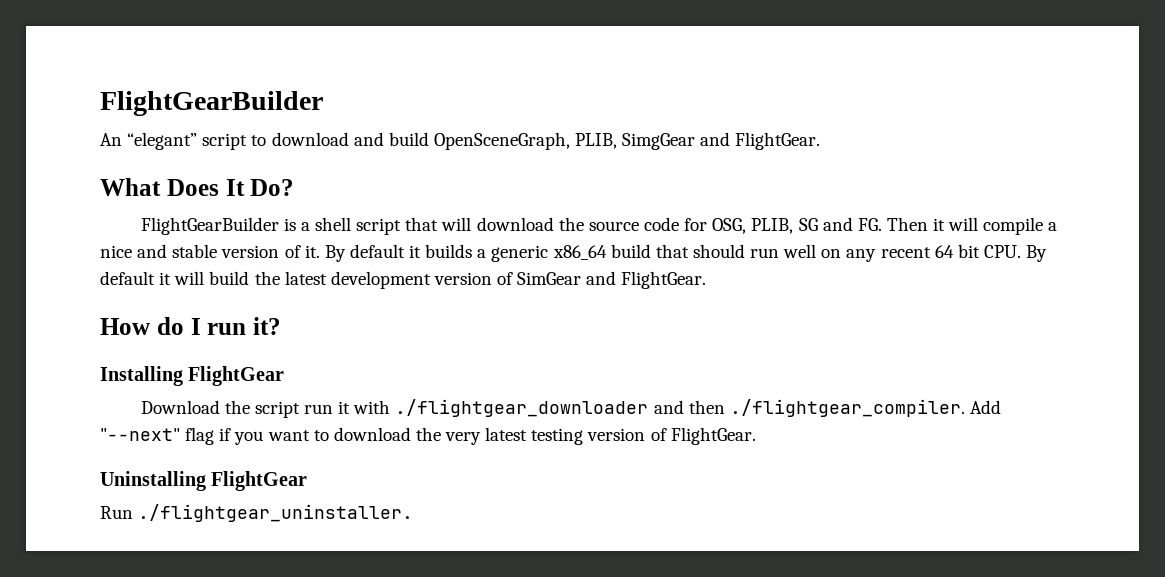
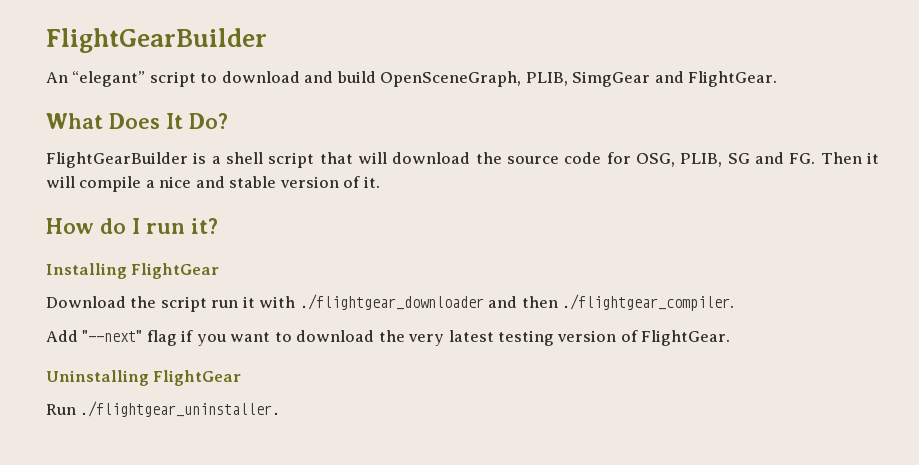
- By default it builds a generic x86_64 build that should run well on any recent 64 bit CPU. By default it will build the latest development version of SimGear and FlightGear.
- Download the script run it with ./flightgear_downloader and then ./flightgear_compiler. Add "--next" flag if you want to download the very latest testing version of FlightGear.
+ Download the script run it with ./flightgear_downloader and then ./flightgear_compiler.
+ Add "--next" flag if you want to download the very latest testing version of FlightGear.

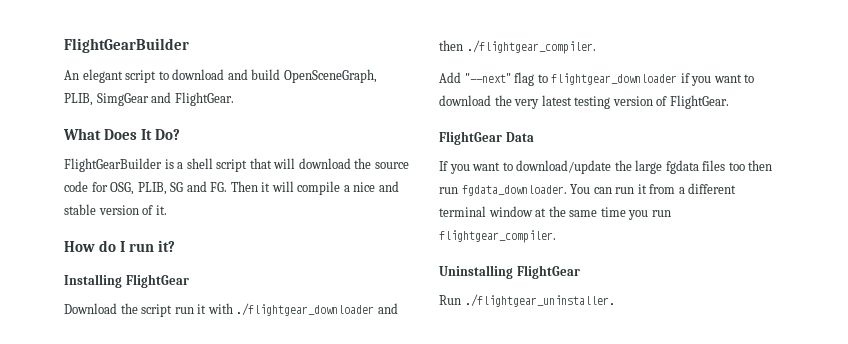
- An “elegant” script to download and build OpenSceneGraph, PLIB, SimgGear and FlightGear.
+ An elegant script to download and build OpenSceneGraph, PLIB, SimgGear and FlightGear.
- Add "--next" flag if you want to download the very latest testing version of FlightGear.
+ Add "--next" flag to flightgear_downloader if you want to download the very latest testing version of FlightGear.
+ FlightGear Data
+ If you want to download/update the large fgdata files too then run fgdata_downloader. You can run it from a different terminal window at the same time you run flightgear_compiler.

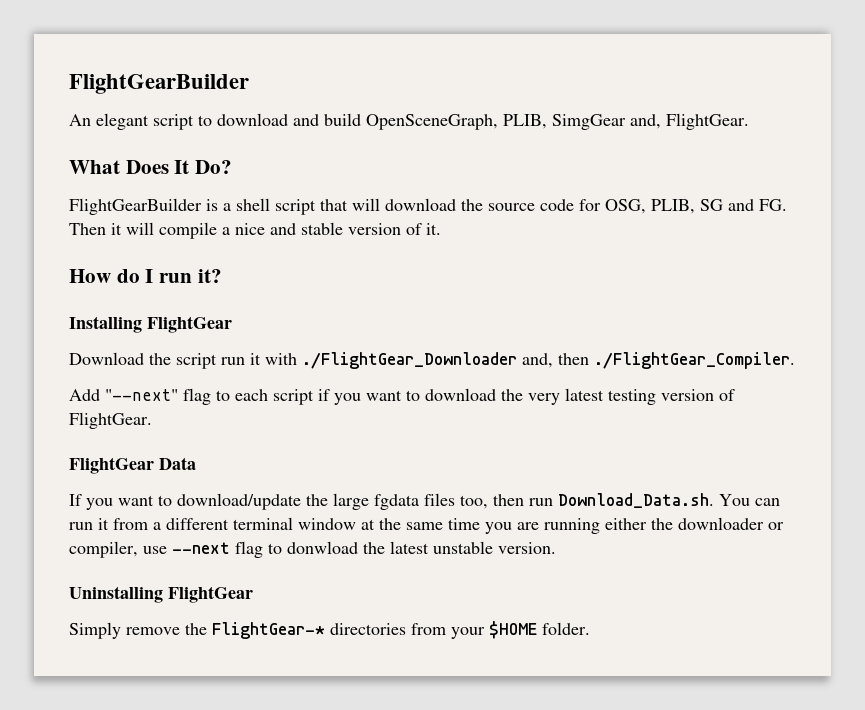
- An elegant script to download and build OpenSceneGraph, PLIB, SimgGear and FlightGear.
+ An elegant script to download and build OpenSceneGraph, PLIB, SimgGear and, FlightGear.
- Download the script run it with ./flightgear_downloader and then ./flightgear_compiler.
+ Download the script run it with ./FlightGear_Downloader and, then ./FlightGear_Compiler.
- Add "--next" flag to flightgear_downloader if you want to download the very latest testing version of FlightGear.
+ Add "--next" flag to each script if you want to download the very latest testing version of FlightGear.
- If you want to download/update the large fgdata files too then run fgdata_downloader. You can run it from a different terminal window at the same time you run flightgear_compiler.
+ If you want to download/update the large fgdata files too, then run Download_Data.sh. You can run it from a different terminal window at the same time you are running either the downloader or compiler, use --next flag to donwload the latest unstable version.
  Uninstalling FlightGear
- Run ./flightgear_uninstaller.
+ Simply remove the FlightGear-* directories from your $HOME folder.

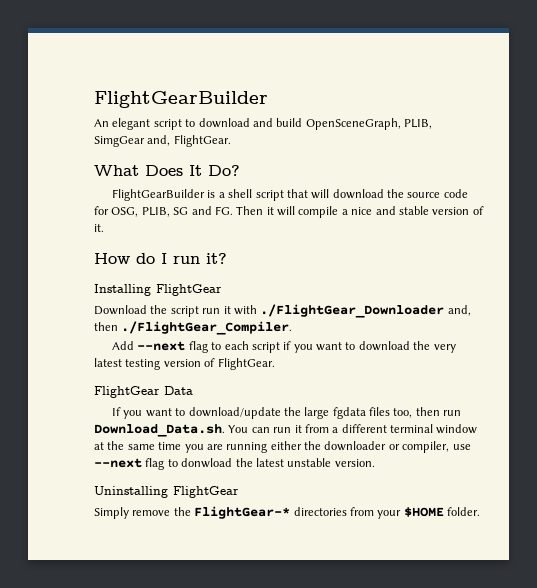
- Add "--next" flag to each script if you want to download the very latest testing version of FlightGear.
+ Add --next flag to each script if you want to download the very latest testing version of FlightGear.

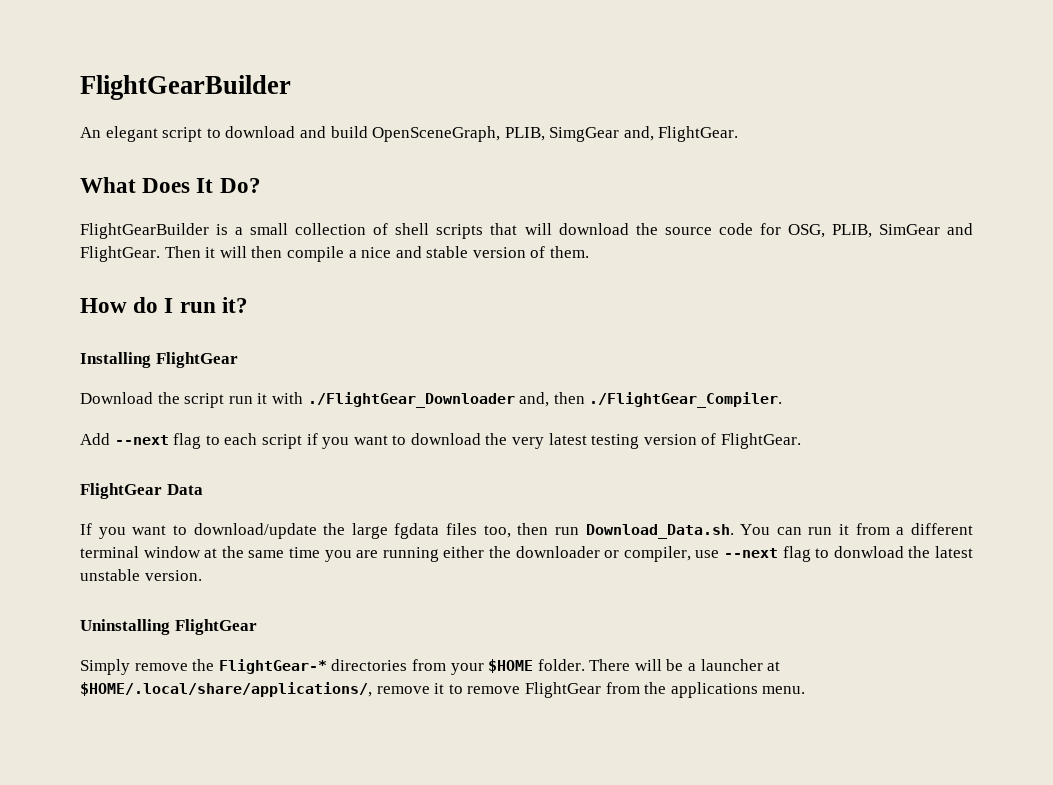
- FlightGearBuilder is a shell script that will download the source code for OSG, PLIB, SG and FG. Then it will compile a nice and stable version of it.
+ FlightGearBuilder is a small collection of shell scripts that will download the source code for OSG, PLIB, SimGear and FlightGear. Then it will then compile a nice and stable version of them.
+ There will be a launcher at $HOME/.local/share/applications/, remove it to remove FlightGear from the applications menu.

